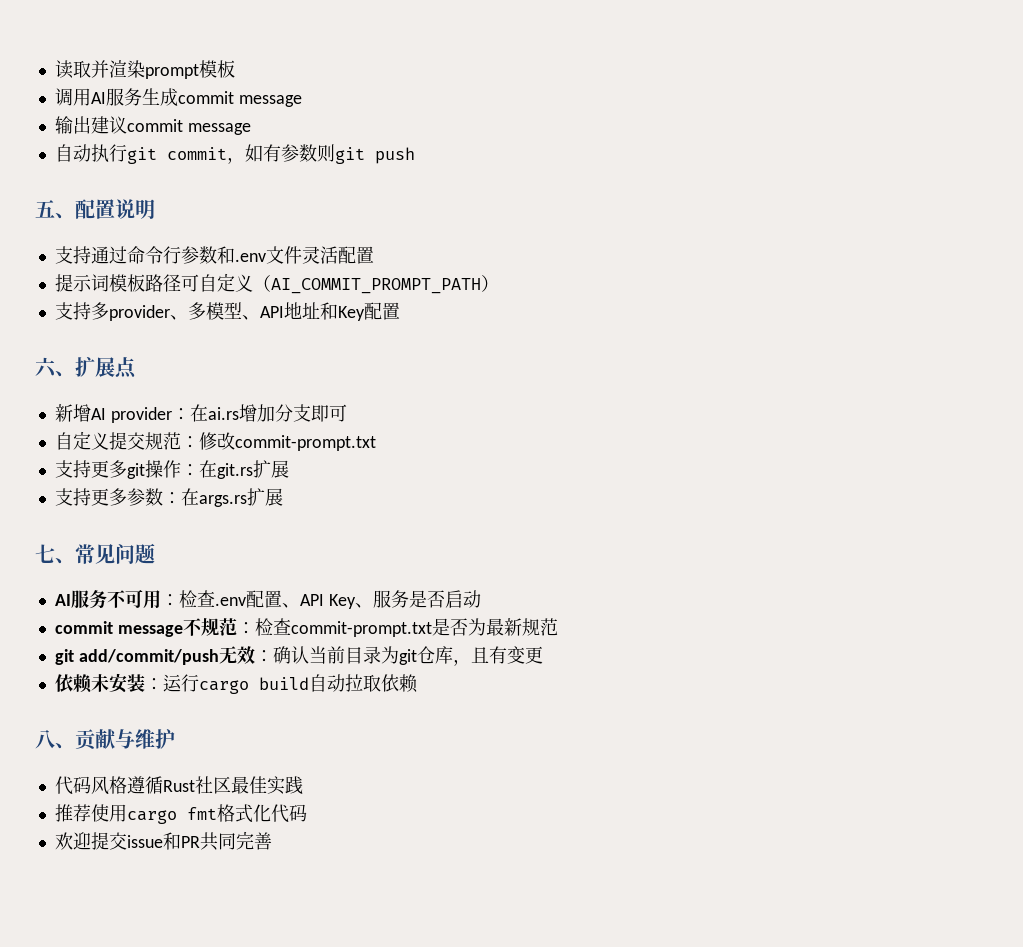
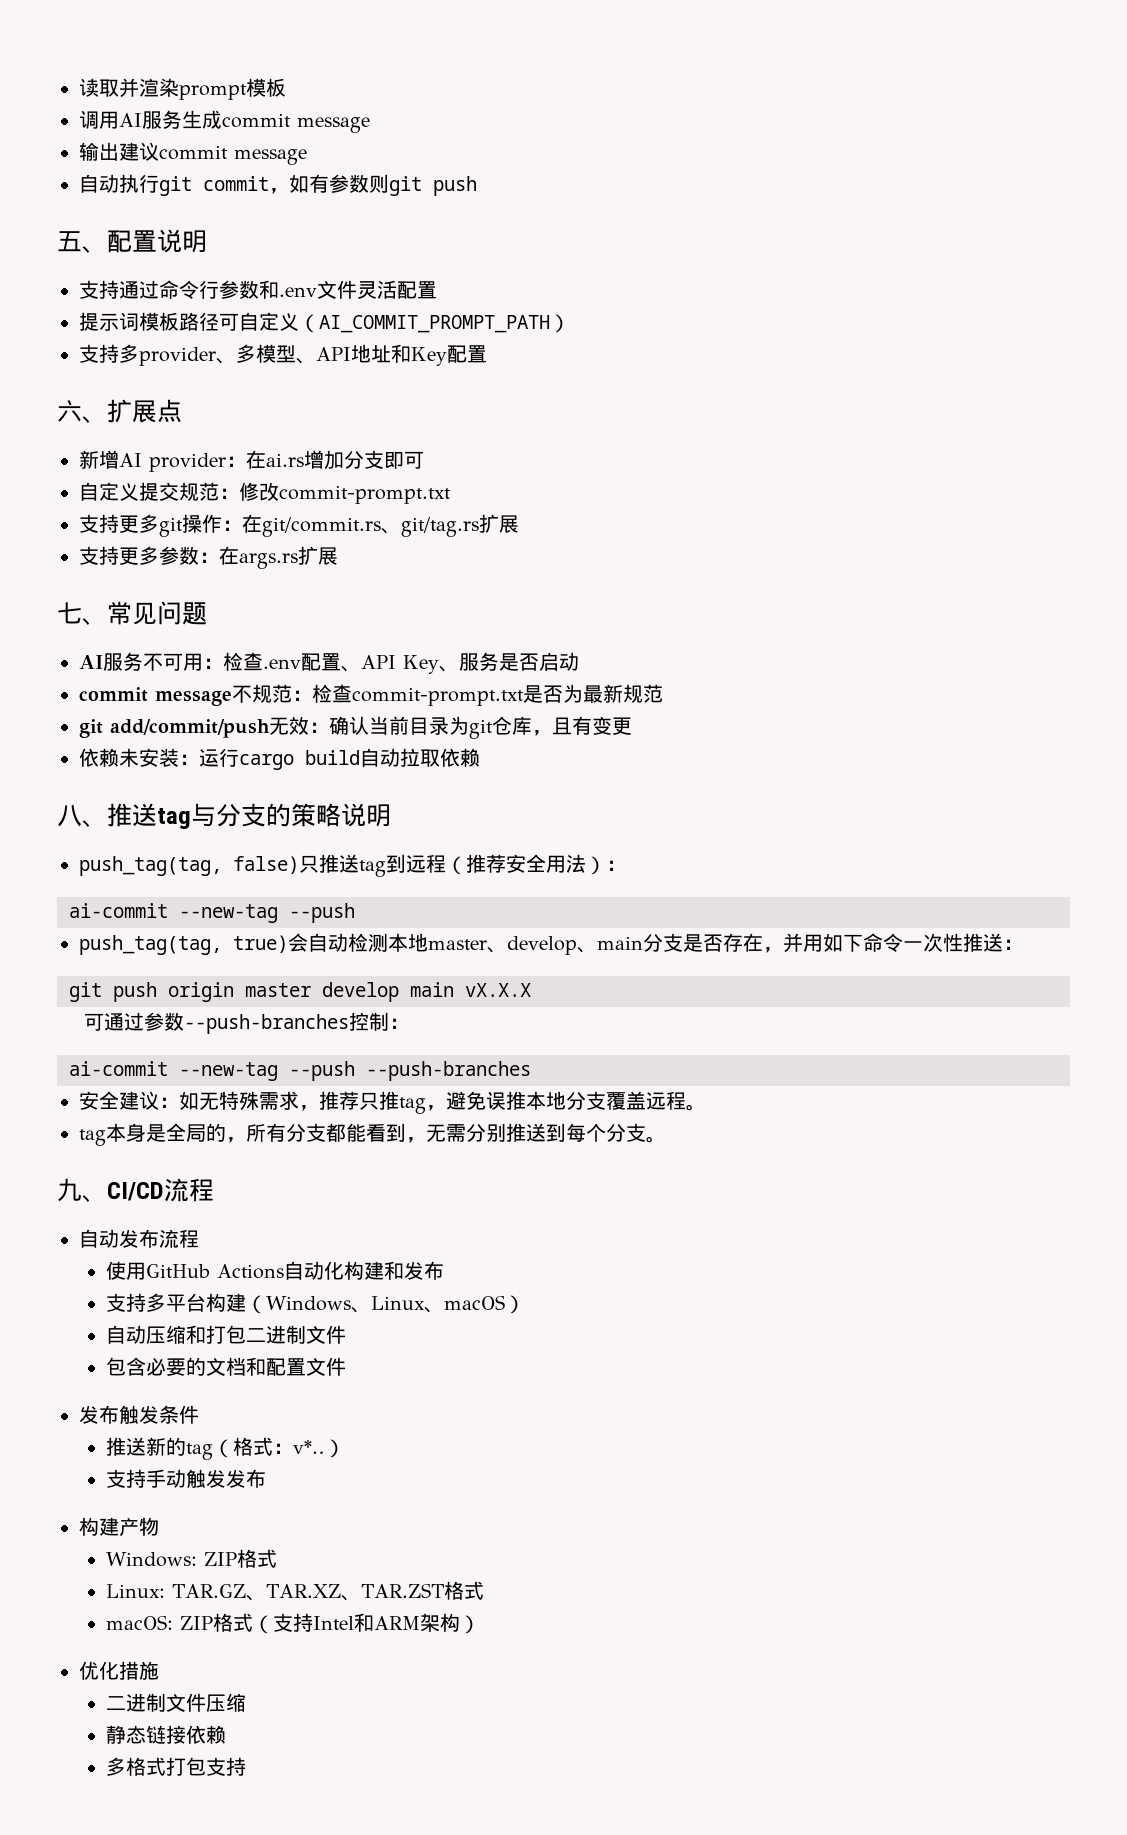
- 支持更多git操作：在git.rs扩展
+ 支持更多git操作：在git/commit.rs、git/tag.rs扩展
- 八、贡献与维护
- 代码风格遵循Rust社区最佳实践
- 推荐使用cargo fmt格式化代码
- 欢迎提交issue和PR共同完善
+ 八、推送tag与分支的策略说明
+ push_tag(tag, false)只推送tag到远程（推荐安全用法）：
+ ai-commit --new-tag --push
+ push_tag(tag, true)会自动检测本地master、develop、main分支是否存在，并用如下命令一次性推送：
+ git push origin master develop main vX.X.X
+ 可通过参数--push-branches控制：
+ ai-commit --new-tag --push --push-branches
+ 安全建议：如无特殊需求，推荐只推tag，避免误推本地分支覆盖远程。
+ tag本身是全局的，所有分支都能看到，无需分别推送到每个分支。
+ 九、CI/CD流程
+ 自动发布流程
+ 使用GitHub Actions自动化构建和发布
+ 支持多平台构建（Windows、Linux、macOS）
+ 自动压缩和打包二进制文件
+ 包含必要的文档和配置文件
+ 发布触发条件
+ 推送新的tag（格式：v*..）
+ 支持手动触发发布
+ 构建产物
+ Windows: ZIP格式
+ Linux: TAR.GZ、TAR.XZ、TAR.ZST格式
+ macOS: ZIP格式（支持Intel和ARM架构）
+ 优化措施
+ 二进制文件压缩
+ 静态链接依赖
+ 多格式打包支持

